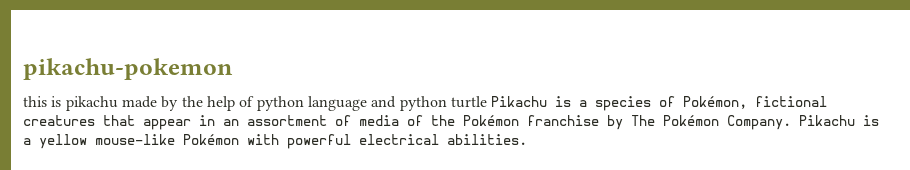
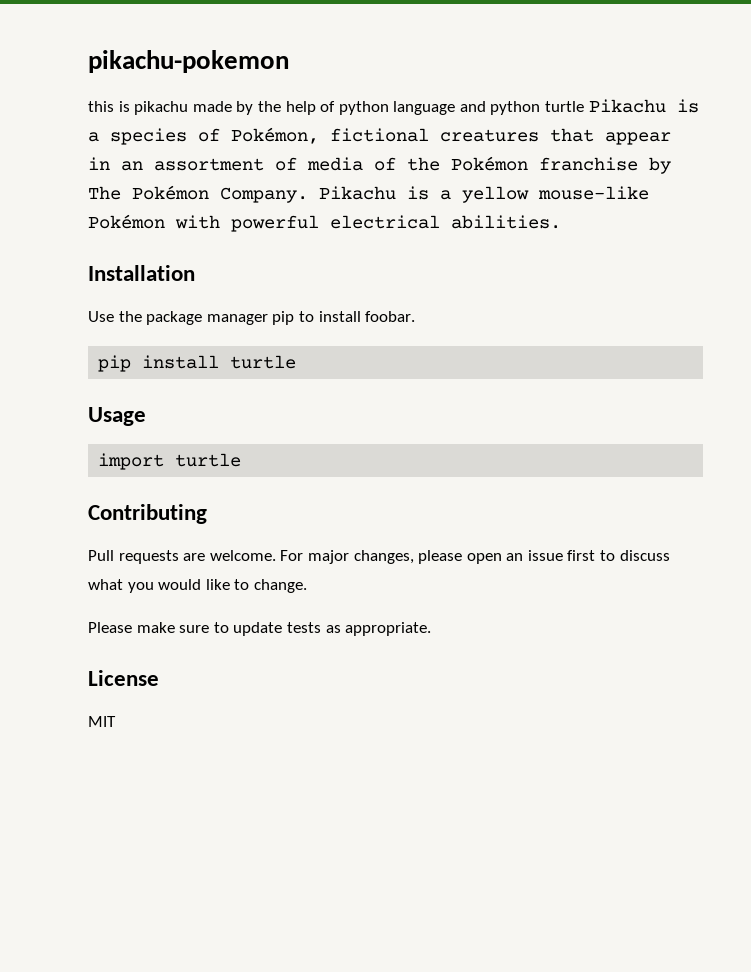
+ Installation
+ Use the package manager pip to install foobar.
+ pip install turtle
+ Usage
+ import turtle
+ Contributing
+ Pull requests are welcome. For major changes, please open an issue first to discuss what you would like to change.
+ Please make sure to update tests as appropriate.
+ License
+ MIT

